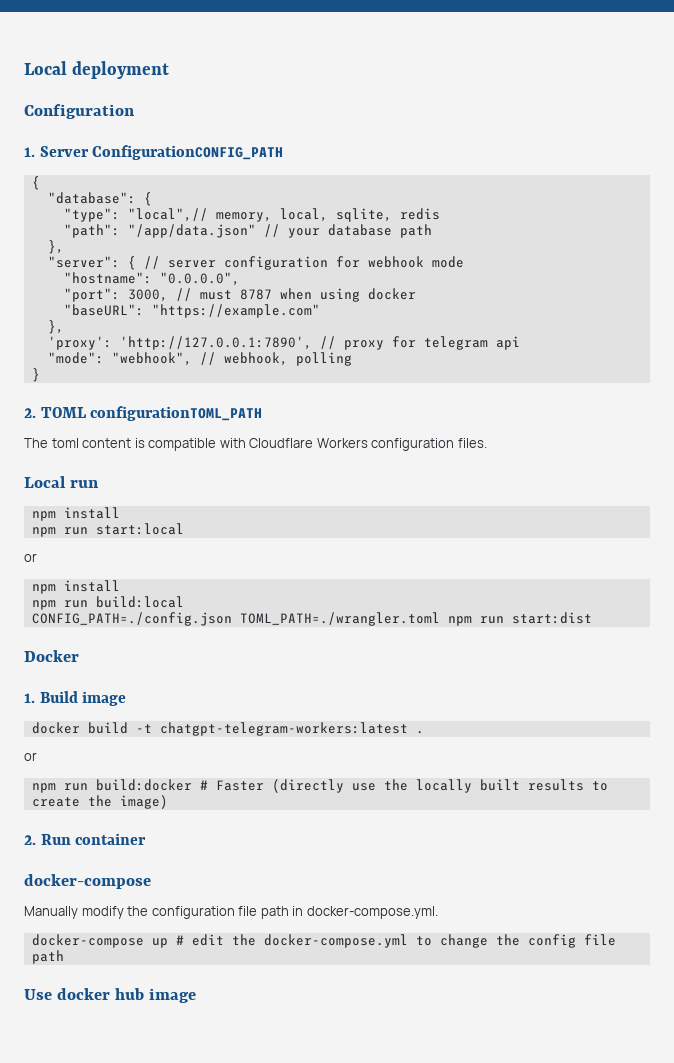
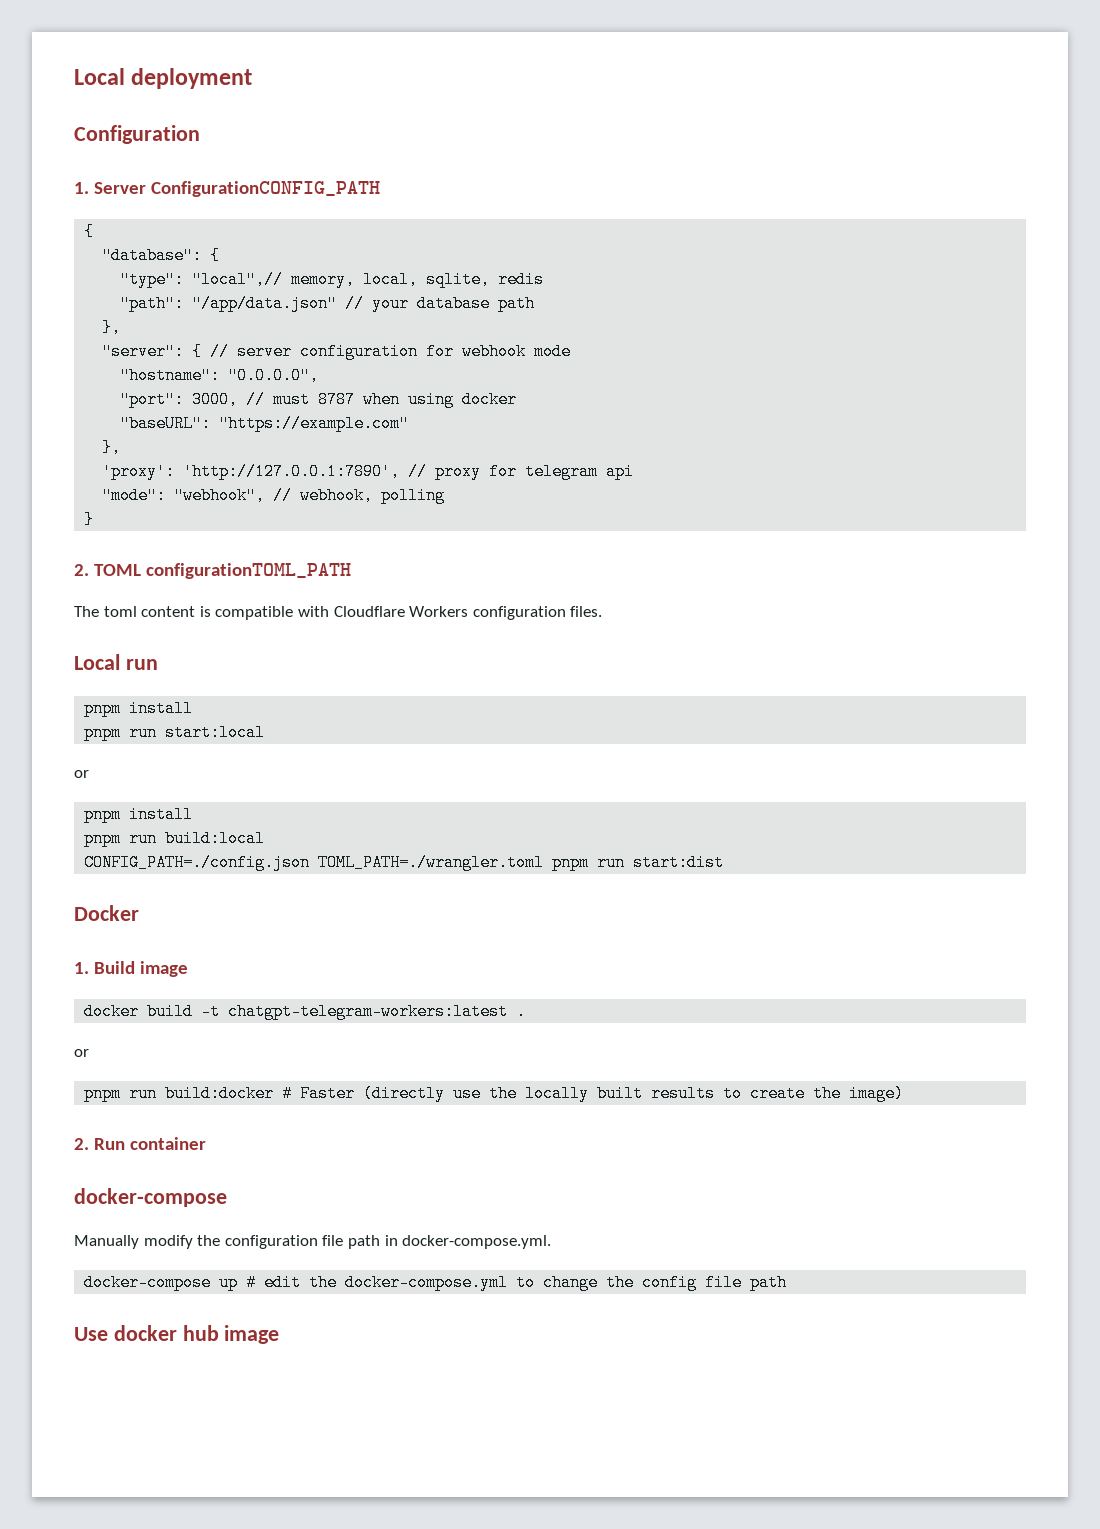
  Local run
- npm install
- npm run start:local
+ pnpm install
+ pnpm run start:local
  or
- npm install
- npm run build:local
+ pnpm install
+ pnpm run build:local
- CONFIG_PATH=./config.json TOML_PATH=./wrangler.toml npm run start:dist
+ CONFIG_PATH=./config.json TOML_PATH=./wrangler.toml pnpm run start:dist
- npm run build:docker # Faster (directly use the locally built results to create the image)
+ pnpm run build:docker # Faster (directly use the locally built results to create the image)

